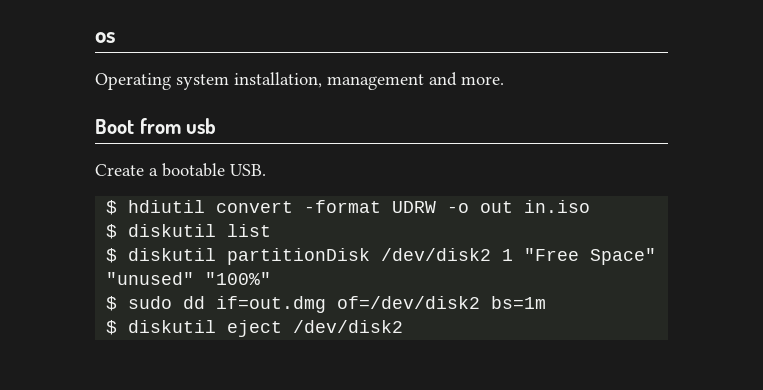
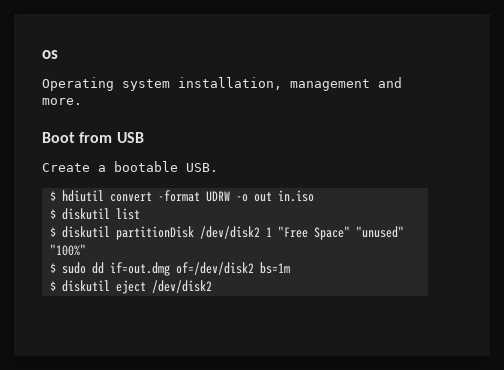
- Boot from usb
+ Boot from USB

